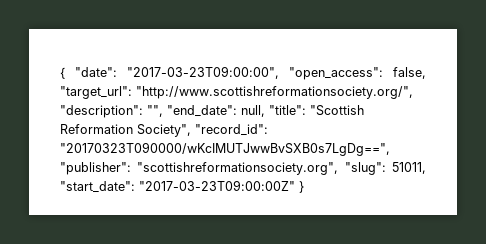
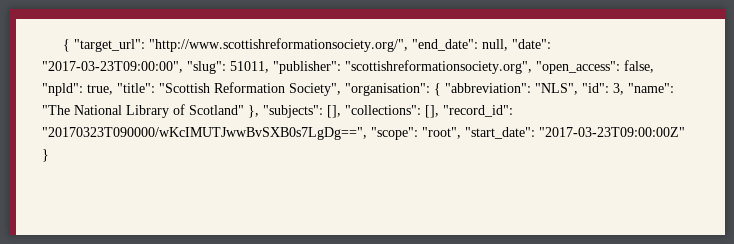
- { "date": "2017-03-23T09:00:00", "open_access": false, "target_url": "http://www.scottishreformationsociety.org/", "description": "", "end_date": null, "title": "Scottish Reformation Society", "record_id": "20170323T090000/wKcIMUTJwwBvSXB0s7LgDg==", "publisher": "scottishreformationsociety.org", "slug": 51011, "start_date": "2017-03-23T09:00:00Z" }
+ { "target_url": "http://www.scottishreformationsociety.org/", "end_date": null, "date": "2017-03-23T09:00:00", "slug": 51011, "publisher": "scottishreformationsociety.org", "open_access": false, "npld": true, "title": "Scottish Reformation Society", "organisation": { "abbreviation": "NLS", "id": 3, "name": "The National Library of Scotland" }, "subjects": [], "collections": [], "record_id": "20170323T090000/wKcIMUTJwwBvSXB0s7LgDg==", "scope": "root", "start_date": "2017-03-23T09:00:00Z" }

